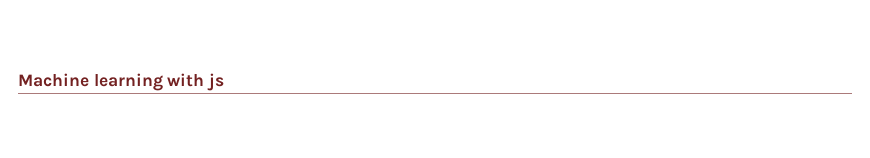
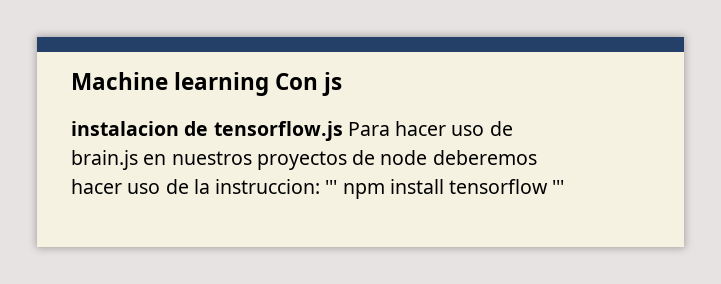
- Machine learning with js
+ Machine learning Con js
+ instalacion de tensorflow.js Para hacer uso de brain.js en nuestros proyectos de node deberemos hacer uso de la instruccion: ''' npm install tensorflow '''

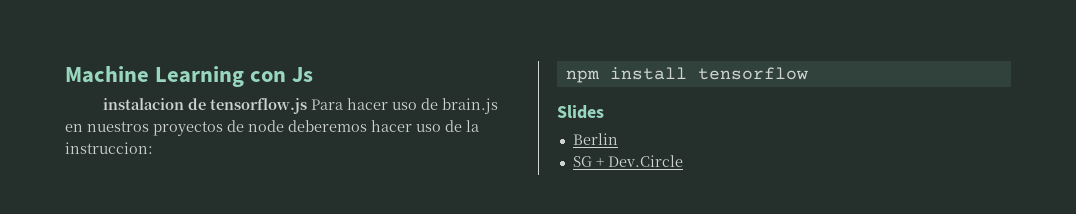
- Machine learning Con js
+ Machine Learning con Js
- instalacion de tensorflow.js Para hacer uso de brain.js en nuestros proyectos de node deberemos hacer uso de la instruccion: ''' npm install tensorflow '''
+ instalacion de tensorflow.js Para hacer uso de brain.js en nuestros proyectos de node deberemos hacer uso de la instruccion:
+ npm install tensorflow
+ Slides
+ Berlin
+ SG + Dev.Circle

